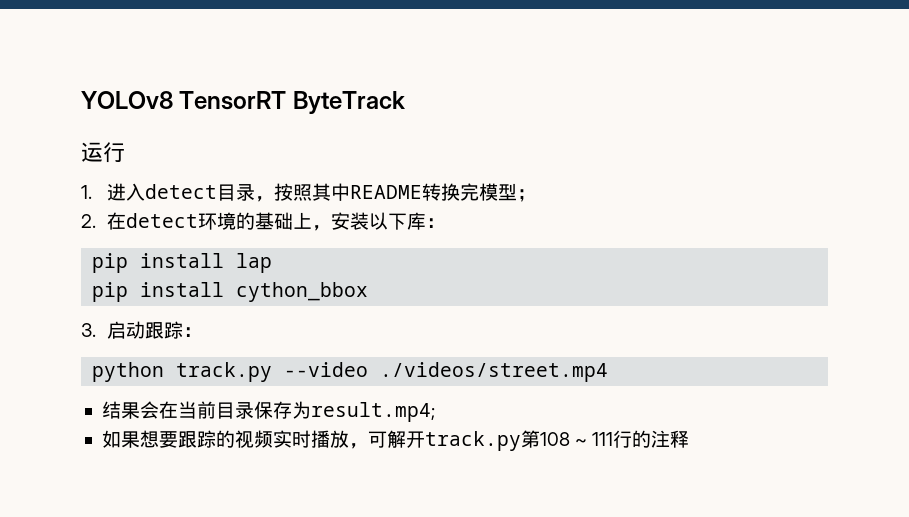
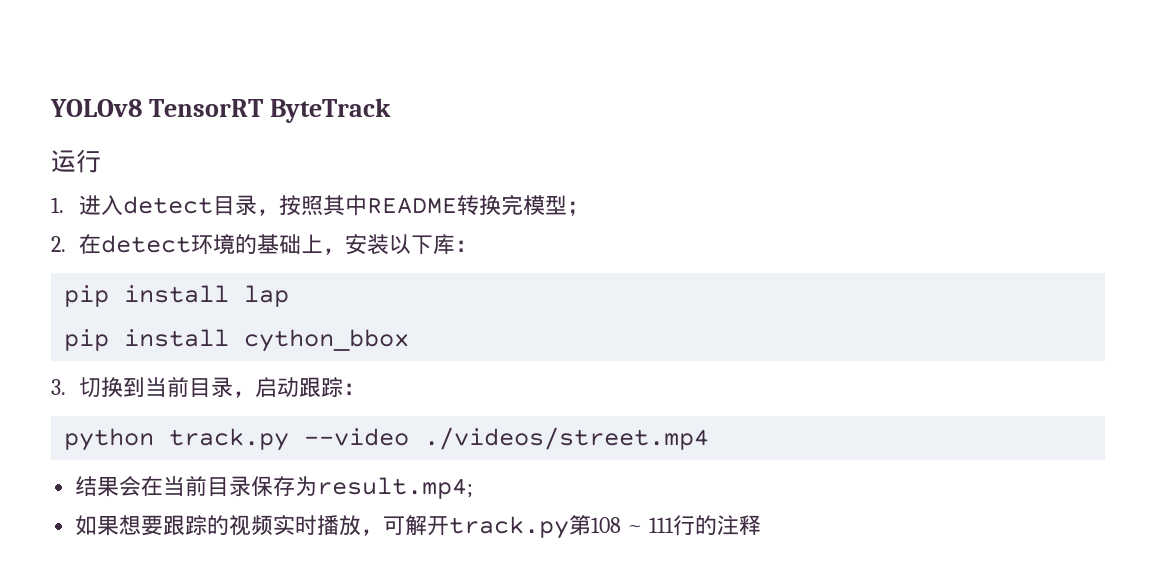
- 3.启动跟踪：
+ 3.切换到当前目录，启动跟踪：

